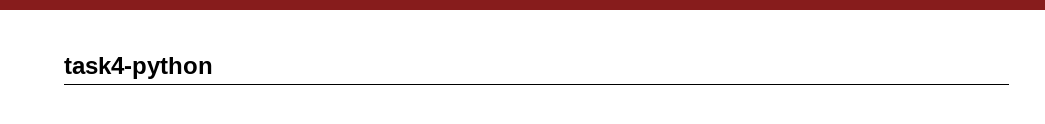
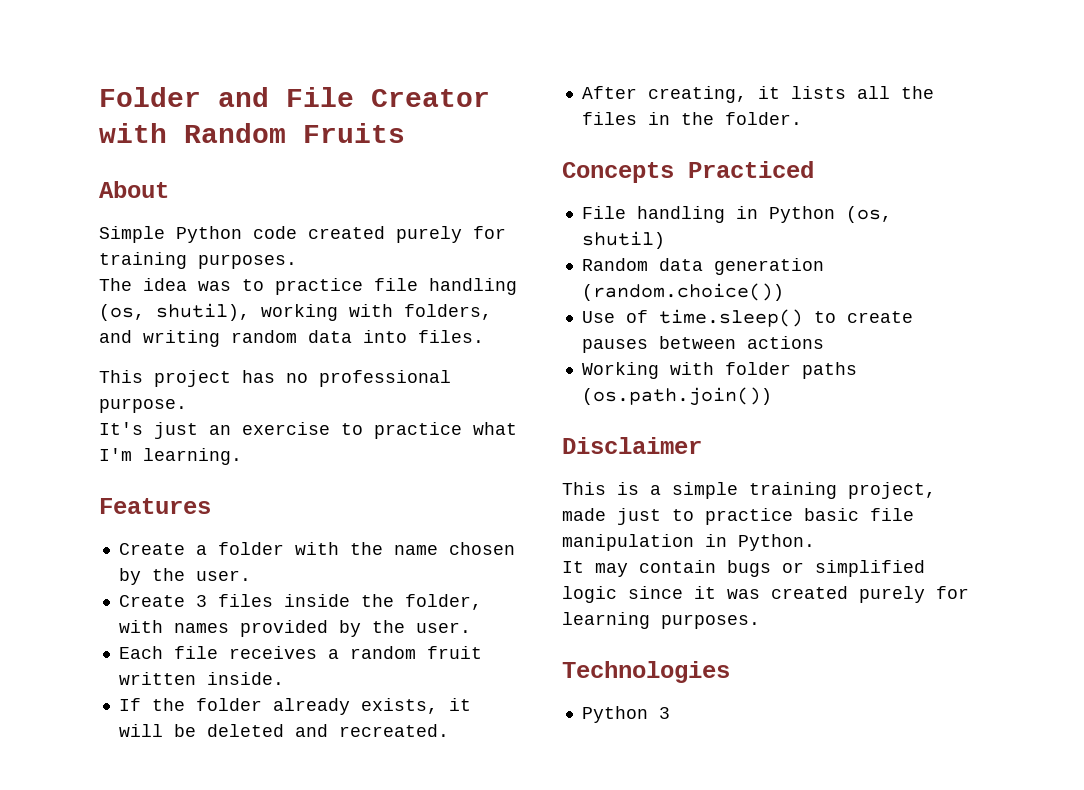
- task4-python
+ Folder and File Creator with Random Fruits
+ About
+ Simple Python code created purely for training purposes.
+ The idea was to practice file handling (os, shutil), working with folders, and writing random data into files.
+ This project has no professional purpose.
+ It's just an exercise to practice what I'm learning.
+ Features
+ Create a folder with the name chosen by the user.
+ Create 3 files inside the folder, with names provided by the user.
+ Each file receives a random fruit written inside.
+ If the folder already exists, it will be deleted and recreated.
+ After creating, it lists all the files in the folder.
+ Concepts Practiced
+ File handling in Python (os, shutil)
+ Random data generation (random.choice())
+ Use of time.sleep() to create pauses between actions
+ Working with folder paths (os.path.join())
+ Disclaimer
+ This is a simple training project, made just to practice basic file manipulation in Python.
+ It may contain bugs or simplified logic since it was created purely for learning purposes.
+ Technologies
+ Python 3

